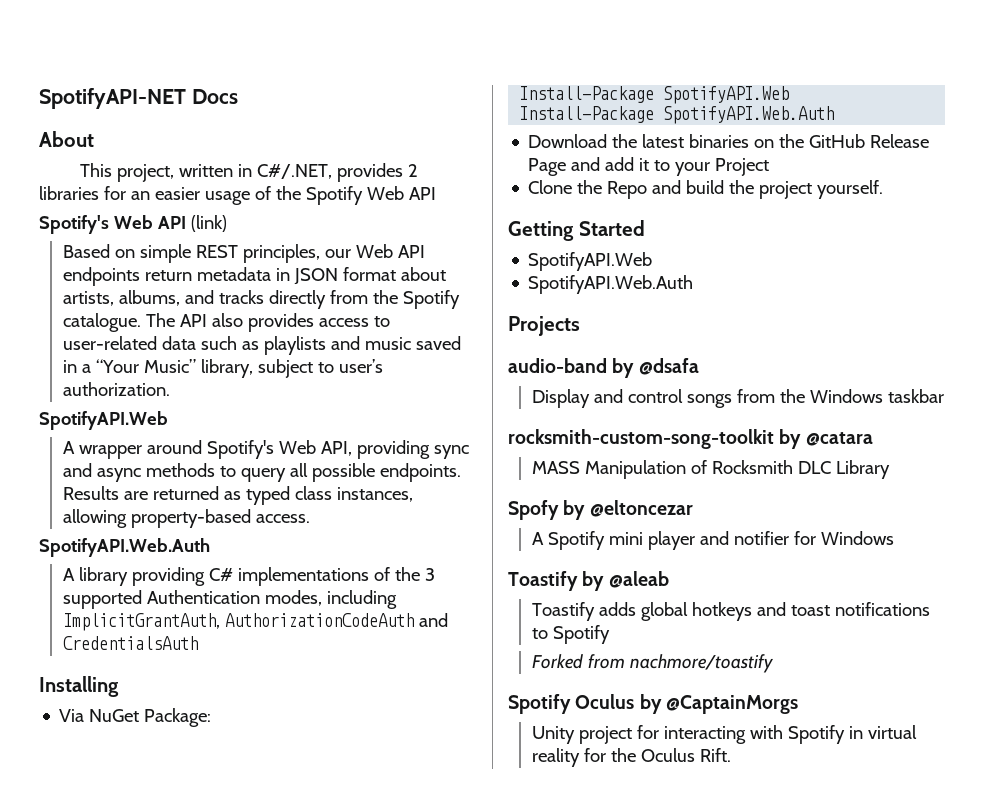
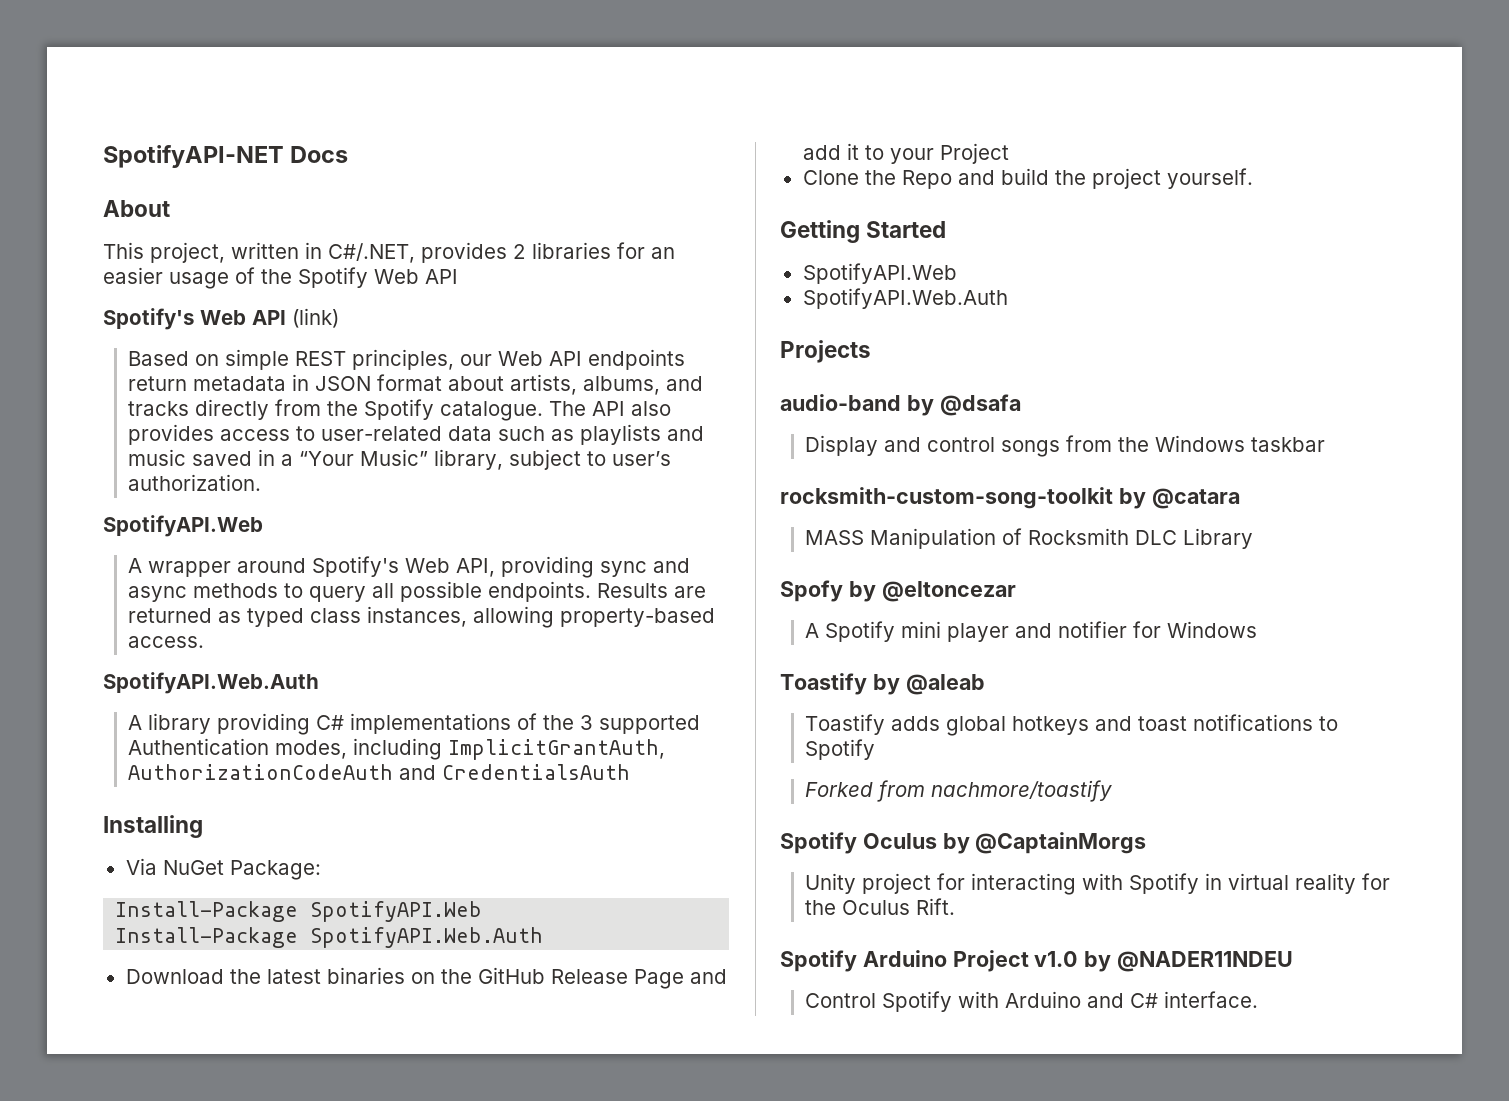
+ Spotify Arduino Project v1.0 by @NADER11NDEU
+ Control Spotify with Arduino and C# interface.

